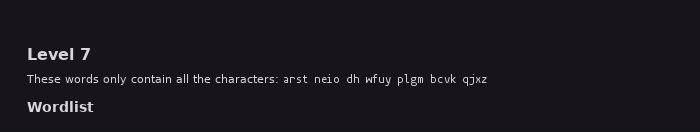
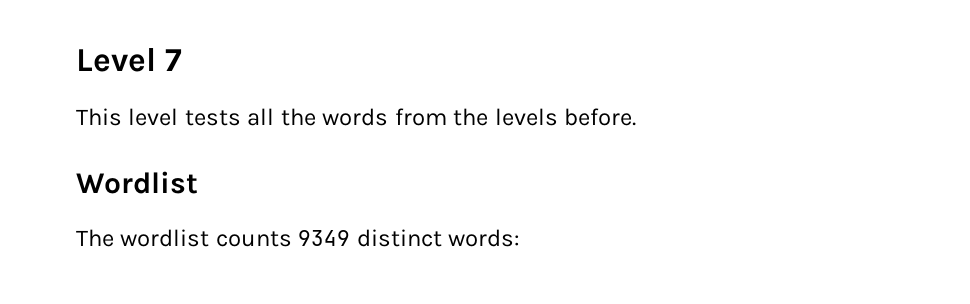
- These words only contain all the characters: arst neio dh wfuy plgm bcvk qjxz
+ This level tests all the words from the levels before.
  Wordlist
+ The wordlist counts 9349 distinct words:

